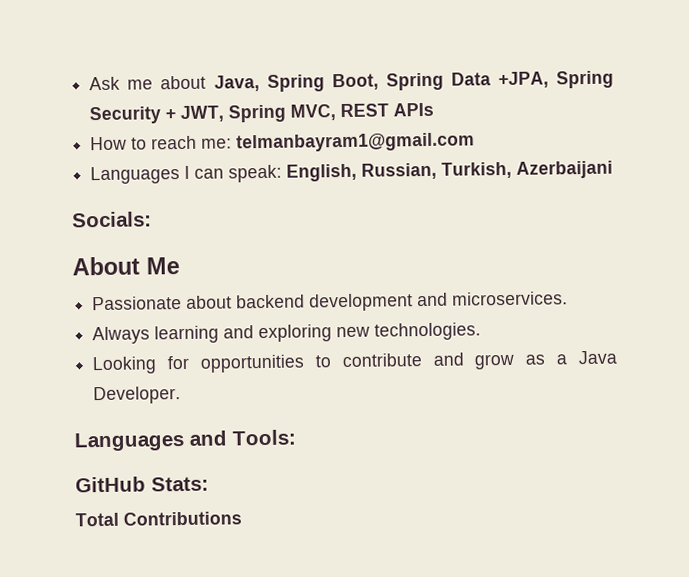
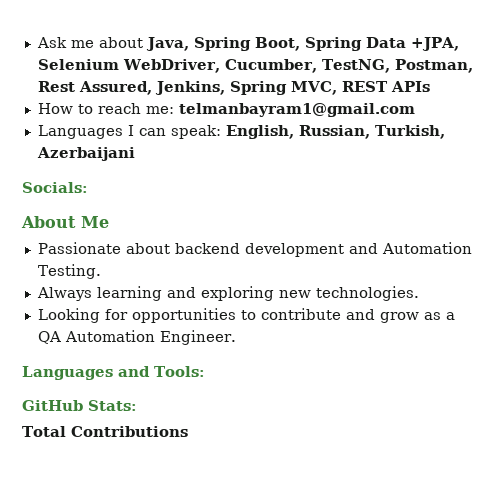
- Ask me about Java, Spring Boot, Spring Data +JPA, Spring Security + JWT, Spring MVC, REST APIs
+ Ask me about Java, Spring Boot, Spring Data +JPA, Selenium WebDriver, Cucumber, TestNG, Postman, Rest Assured, Jenkins, Spring MVC, REST APIs
- Passionate about backend development and microservices.
+ Passionate about backend development and Automation Testing.
- Looking for opportunities to contribute and grow as a Java Developer.
+ Looking for opportunities to contribute and grow as a QA Automation Engineer.

